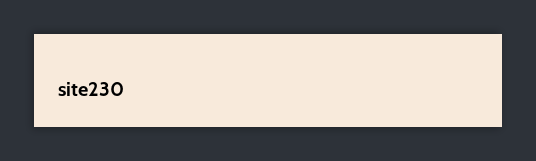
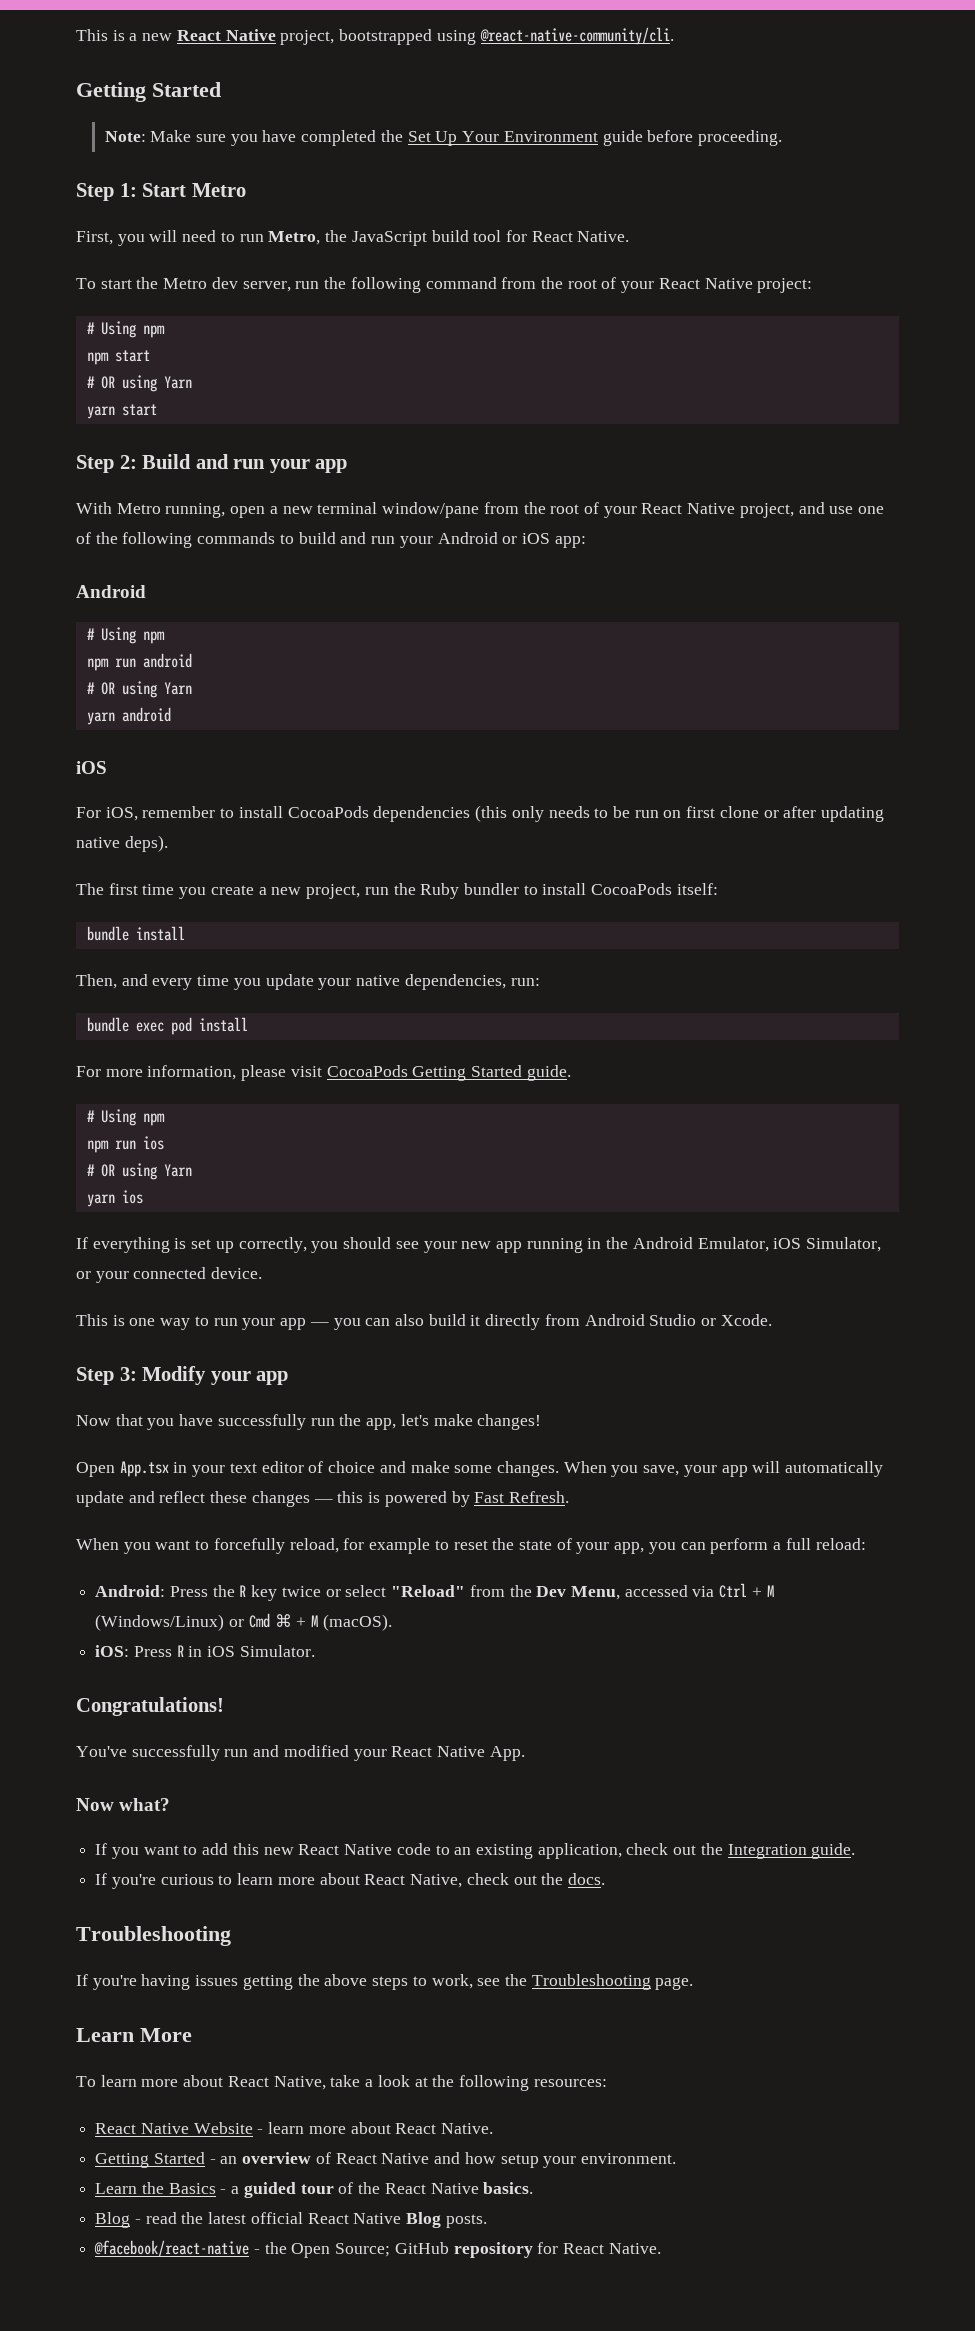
- site230
+ This is a new React Native project, bootstrapped using @react-native-community/cli.
+ Getting Started
+ Note: Make sure you have completed the Set Up Your Environment guide before proceeding.
+ Step 1: Start Metro
+ First, you will need to run Metro, the JavaScript build tool for React Native.
+ To start the Metro dev server, run the following command from the root of your React Native project:
+ # Using npm
+ npm start
+ # OR using Yarn
+ yarn start
+ Step 2: Build and run your app
+ With Metro running, open a new terminal window/pane from the root of your React Native project, and use one of the following commands to build and run your Android or iOS app:
+ Android
+ # Using npm
+ npm run android
+ # OR using Yarn
+ yarn android
+ iOS
+ For iOS, remember to install CocoaPods dependencies (this only needs to be run on first clone or after updating native deps).
+ The first time you create a new project, run the Ruby bundler to install CocoaPods itself:
+ bundle install
+ Then, and every time you update your native dependencies, run:
+ bundle exec pod install
+ For more information, please visit CocoaPods Getting Started guide.
+ # Using npm
+ npm run ios
+ # OR using Yarn
+ yarn ios
+ If everything is set up correctly, you should see your new app running in the Android Emulator, iOS Simulator, or your connected device.
+ This is one way to run your app — you can also build it directly from Android Studio or Xcode.
+ Step 3: Modify your app
+ Now that you have successfully run the app, let's make changes!
+ Open App.tsx in your text editor of choice and make some changes. When you save, your app will automatically update and reflect these changes — this is powered by Fast Refresh.
+ When you want to forcefully reload, for example to reset the state of your app, you can perform a full reload:
+ Android: Press the R key twice or select "Reload" from the Dev Menu, accessed via Ctrl + M (Windows/Linux) or Cmd ⌘ + M (macOS).
+ iOS: Press R in iOS Simulator.
+ Congratulations!
+ You've successfully run and modified your React Native App.
+ Now what?
+ If you want to add this new React Native code to an existing application, check out the Integration guide.
+ If you're curious to learn more about React Native, check out the docs.
+ Troubleshooting
+ If you're having issues getting the above steps to work, see the Troubleshooting page.
+ Learn More
+ To learn more about React Native, take a look at the following resources:
+ React Native Website - learn more about React Native.
+ Getting Started - an overview of React Native and how setup your environment.
+ Learn the Basics - a guided tour of the React Native basics.
+ Blog - read the latest official React Native Blog posts.
+ @facebook/react-native - the Open Source; GitHub repository for React Native.

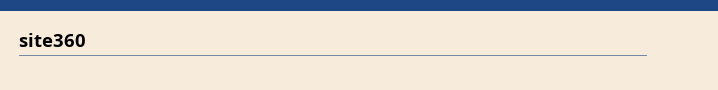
- This is a new React Native project, bootstrapped using @react-native-community/cli.
- Getting Started
- Note: Make sure you have completed the Set Up Your Environment guide before proceeding.
- Step 1: Start Metro
- First, you will need to run Metro, the JavaScript build tool for React Native.
- To start the Metro dev server, run the following command from the root of your React Native project:
- # Using npm
- npm start
- # OR using Yarn
- yarn start
- Step 2: Build and run your app
- With Metro running, open a new terminal window/pane from the root of your React Native project, and use one of the following commands to build and run your Android or iOS app:
- Android
- # Using npm
- npm run android
- # OR using Yarn
- yarn android
- iOS
- For iOS, remember to install CocoaPods dependencies (this only needs to be run on first clone or after updating native deps).
- The first time you create a new project, run the Ruby bundler to install CocoaPods itself:
- bundle install
- Then, and every time you update your native dependencies, run:
- bundle exec pod install
- For more information, please visit CocoaPods Getting Started guide.
- # Using npm
- npm run ios
- # OR using Yarn
- yarn ios
- If everything is set up correctly, you should see your new app running in the Android Emulator, iOS Simulator, or your connected device.
- This is one way to run your app — you can also build it directly from Android Studio or Xcode.
- Step 3: Modify your app
- Now that you have successfully run the app, let's make changes!
- Open App.tsx in your text editor of choice and make some changes. When you save, your app will automatically update and reflect these changes — this is powered by Fast Refresh.
- When you want to forcefully reload, for example to reset the state of your app, you can perform a full reload:
- Android: Press the R key twice or select "Reload" from the Dev Menu, accessed via Ctrl + M (Windows/Linux) or Cmd ⌘ + M (macOS).
- iOS: Press R in iOS Simulator.
- Congratulations!
- You've successfully run and modified your React Native App.
- Now what?
- If you want to add this new React Native code to an existing application, check out the Integration guide.
- If you're curious to learn more about React Native, check out the docs.
- Troubleshooting
- If you're having issues getting the above steps to work, see the Troubleshooting page.
- Learn More
- To learn more about React Native, take a look at the following resources:
- React Native Website - learn more about React Native.
- Getting Started - an overview of React Native and how setup your environment.
- Learn the Basics - a guided tour of the React Native basics.
- Blog - read the latest official React Native Blog posts.
- @facebook/react-native - the Open Source; GitHub repository for React Native.
+ site360

